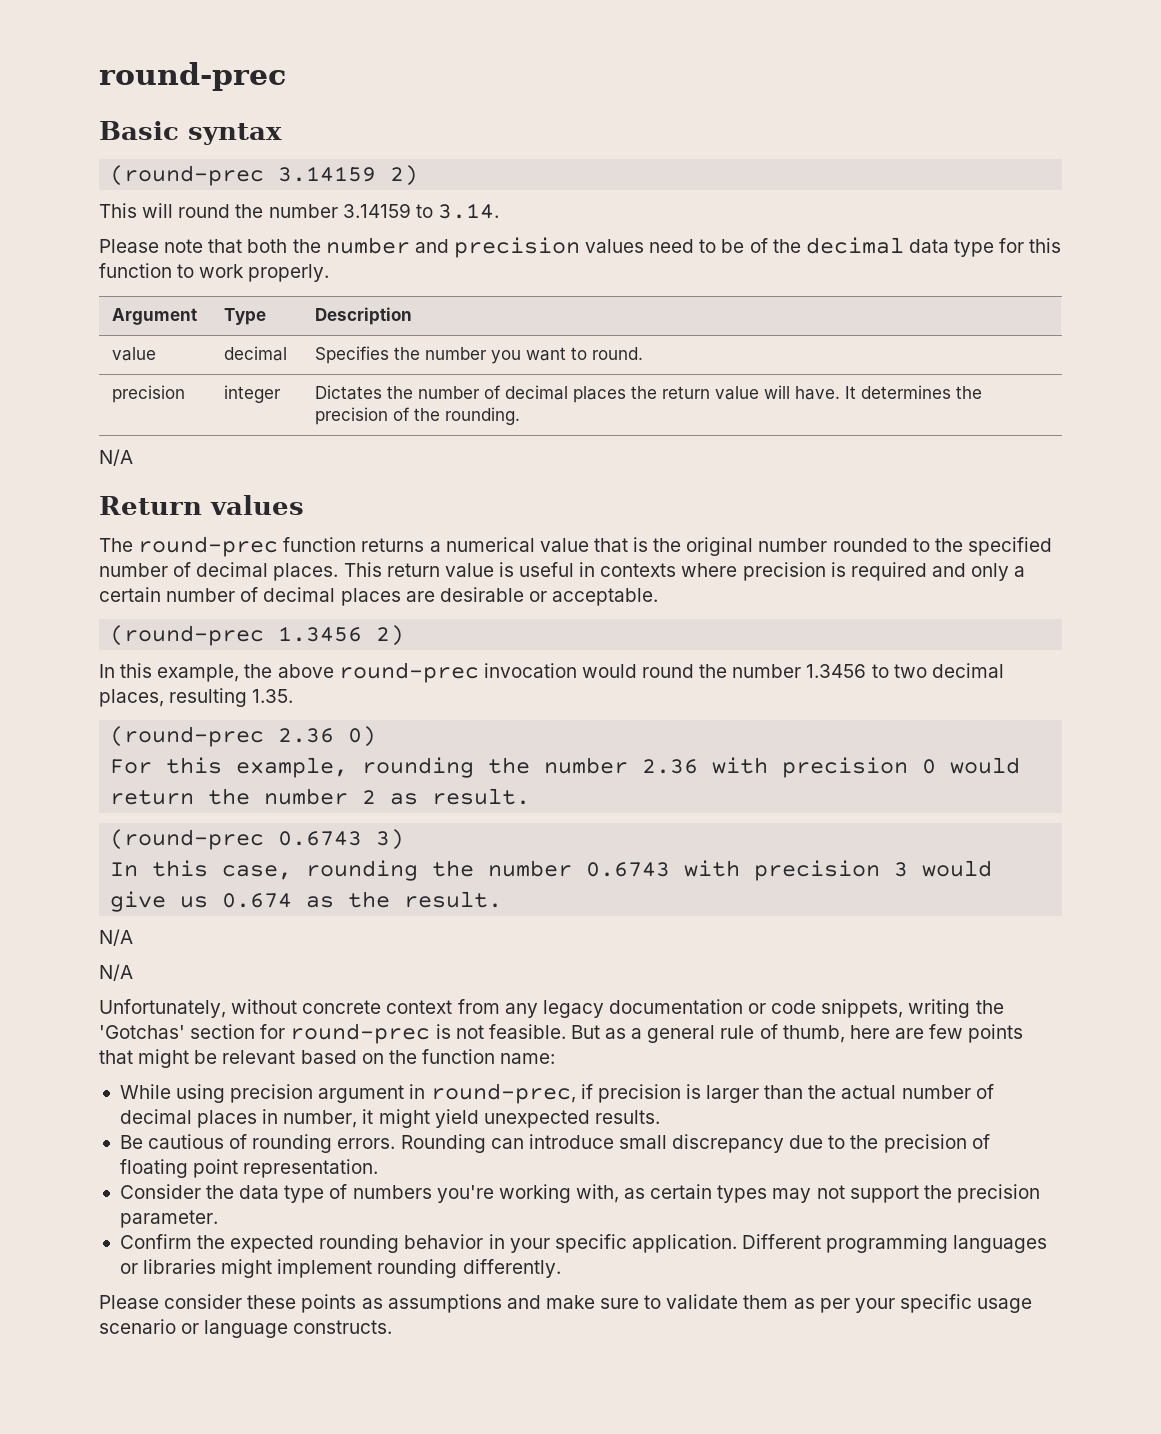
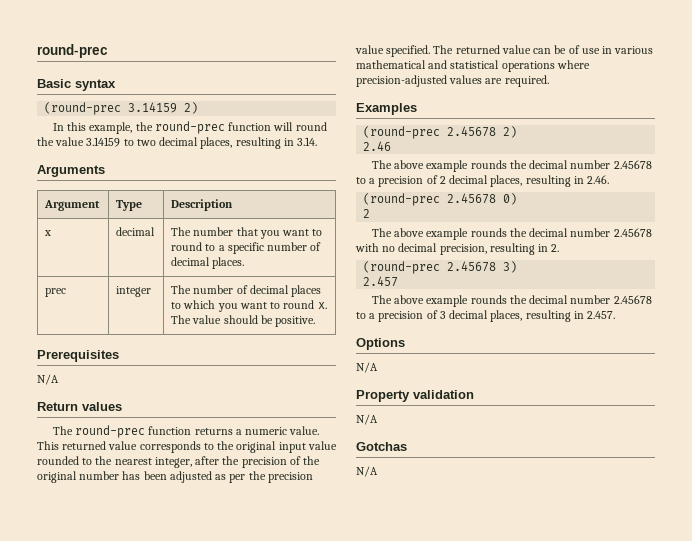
- This will round the number 3.14159 to 3.14.
- Please note that both the number and precision values need to be of the decimal data type for this function to work properly.
+ In this example, the round-prec function will round the value 3.14159 to two decimal places, resulting in 3.14.
+ Arguments
- value | decimal | Specifies the number you want to round.
- precision | integer | Dictates the number of decimal places the return value will have. It determines the precision of the rounding.
+ x | decimal | The number that you want to round to a specific number of decimal places.
+ prec | integer | The number of decimal places to which you want to round x. The value should be positive.
+ Prerequisites
- The round-prec function returns a numerical value that is the original number rounded to the specified number of decimal places. This return value is useful in contexts where precision is required and only a certain number of decimal places are desirable or acceptable.
- (round-prec 1.3456 2)
- In this example, the above round-prec invocation would round the number 1.3456 to two decimal places, resulting 1.35.
- (round-prec 2.36 0)
- For this example, rounding the number 2.36 with precision 0 would return the number 2 as result.
- (round-prec 0.6743 3)
+ The round-prec function returns a numeric value. This returned value corresponds to the original input value rounded to the nearest integer, after the precision of the original number has been adjusted as per the precision value specified. The returned value can be of use in various mathematical and statistical operations where precision-adjusted values are required.
+ Examples
+ (round-prec 2.45678 2)
+ 2.46
+ The above example rounds the decimal number 2.45678 to a precision of 2 decimal places, resulting in 2.46.
+ (round-prec 2.45678 0)
+ 2
+ The above example rounds the decimal number 2.45678 with no decimal precision, resulting in 2.
+ (round-prec 2.45678 3)
- In this case, rounding the number 0.6743 with precision 3 would give us 0.674 as the result.
+ 2.457
+ The above example rounds the decimal number 2.45678 to a precision of 3 decimal places, resulting in 2.457.
+ Options
  N/A
+ Property validation
  N/A
- Unfortunately, without concrete context from any legacy documentation or code snippets, writing the 'Gotchas' section for round-prec is not feasible. But as a general rule of thumb, here are few points that might be relevant based on the function name:
- While using precision argument in round-prec, if precision is larger than the actual number of decimal places in number, it might yield unexpected results.
- Be cautious of rounding errors. Rounding can introduce small discrepancy due to the precision of floating point representation.
- Consider the data type of numbers you're working with, as certain types may not support the precision parameter.
- Confirm the expected rounding behavior in your specific application. Different programming languages or libraries might implement rounding differently.
- Please consider these points as assumptions and make sure to validate them as per your specific usage scenario or language constructs.
+ Gotchas
+ N/A

